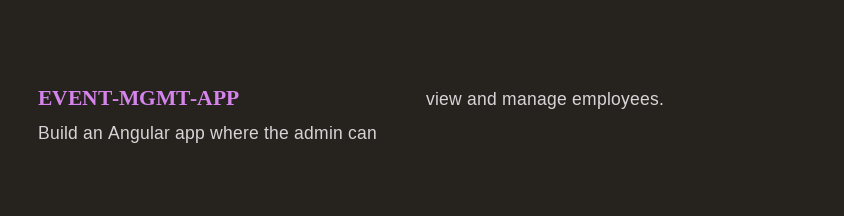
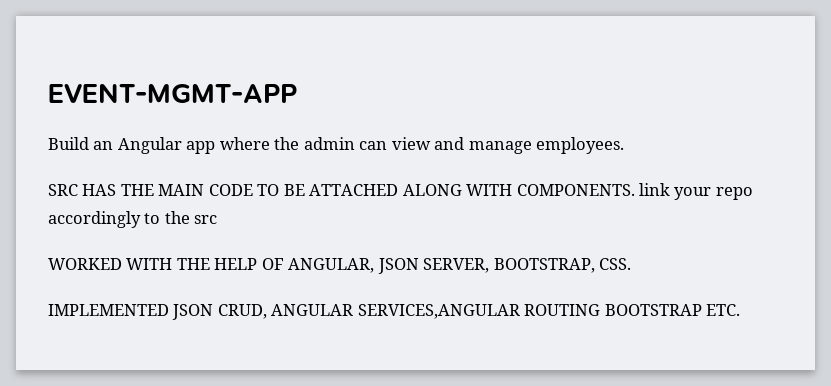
+ SRC HAS THE MAIN CODE TO BE ATTACHED ALONG WITH COMPONENTS. link your repo accordingly to the src
+ WORKED WITH THE HELP OF ANGULAR, JSON SERVER, BOOTSTRAP, CSS.
+ IMPLEMENTED JSON CRUD, ANGULAR SERVICES,ANGULAR ROUTING BOOTSTRAP ETC.

